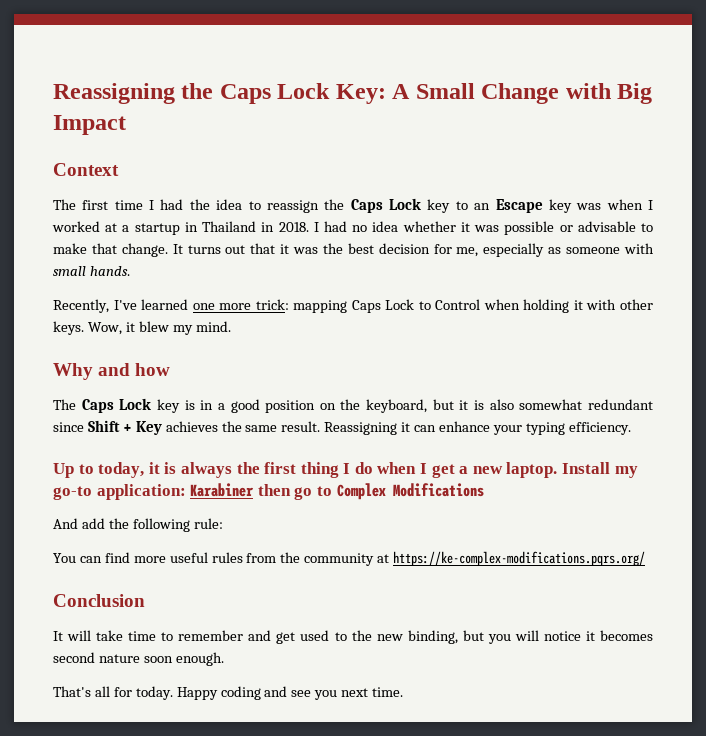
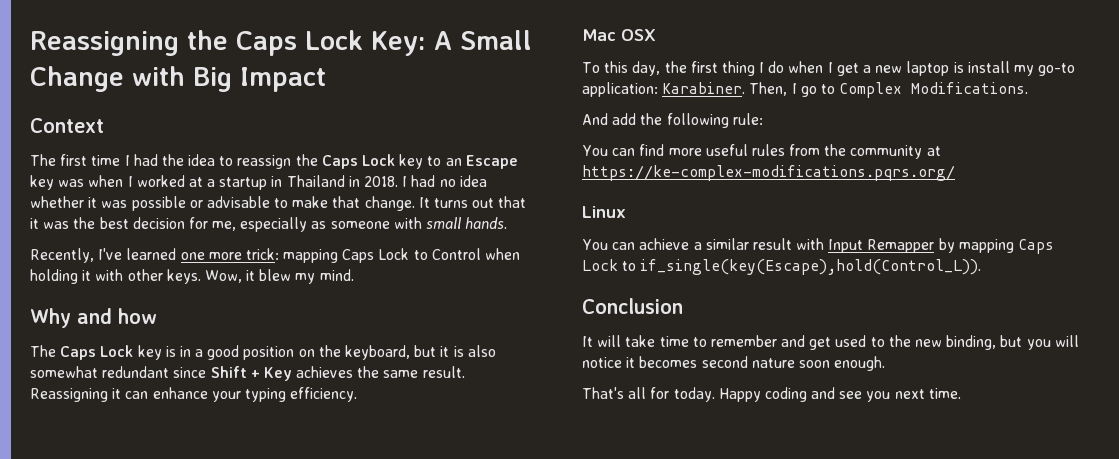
- Up to today, it is always the first thing I do when I get a new laptop. Install my go-to application: Karabiner then go to Complex Modifications
+ Mac OSX
+ To this day, the first thing I do when I get a new laptop is install my go-to application: Karabiner. Then, I go to Complex Modifications.
+ Linux
+ You can achieve a similar result with Input Remapper by mapping Caps Lock to if_single(key(Escape),hold(Control_L)).

